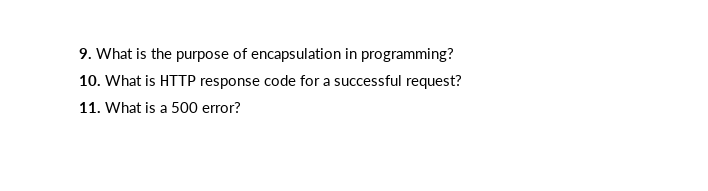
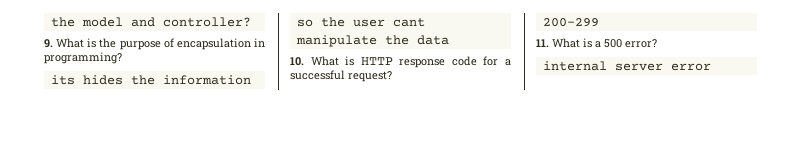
+ the model and controller?
+ its hides the information so the user cant manipulate the data
+ 200-299
+ internal server error

